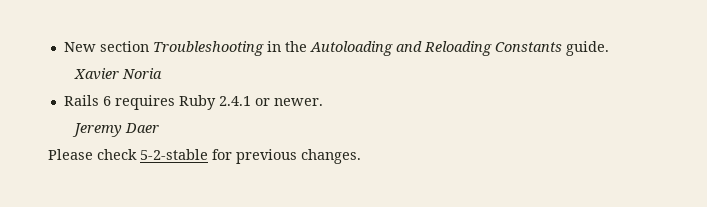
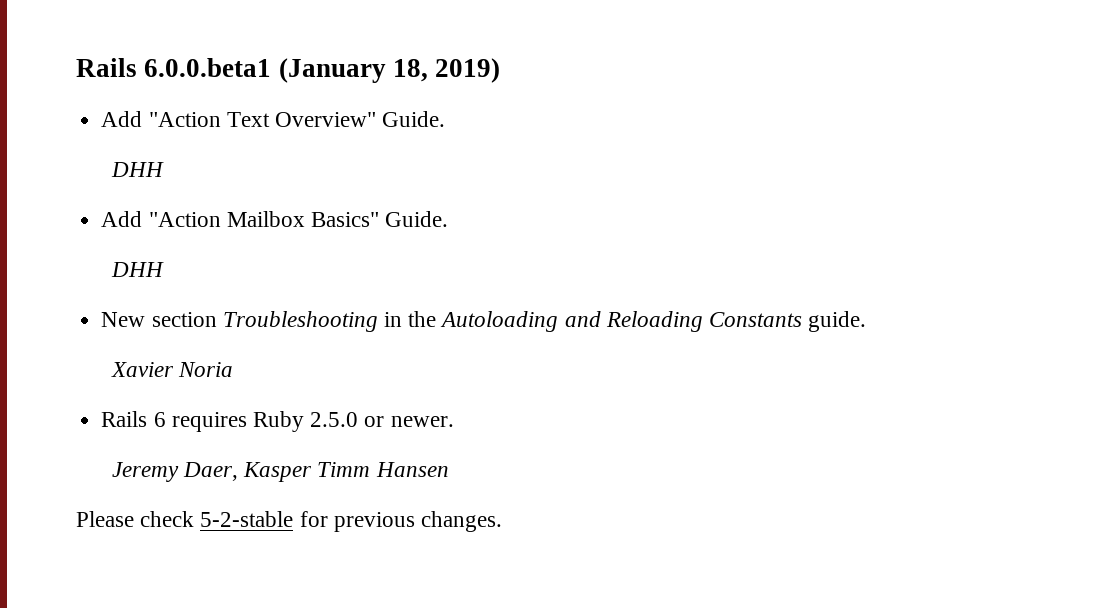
+ Rails 6.0.0.beta1 (January 18, 2019)
+ Add "Action Text Overview" Guide.
+ DHH
+ Add "Action Mailbox Basics" Guide.
+ DHH
- Rails 6 requires Ruby 2.4.1 or newer.
+ Rails 6 requires Ruby 2.5.0 or newer.
- Jeremy Daer
+ Jeremy Daer, Kasper Timm Hansen

